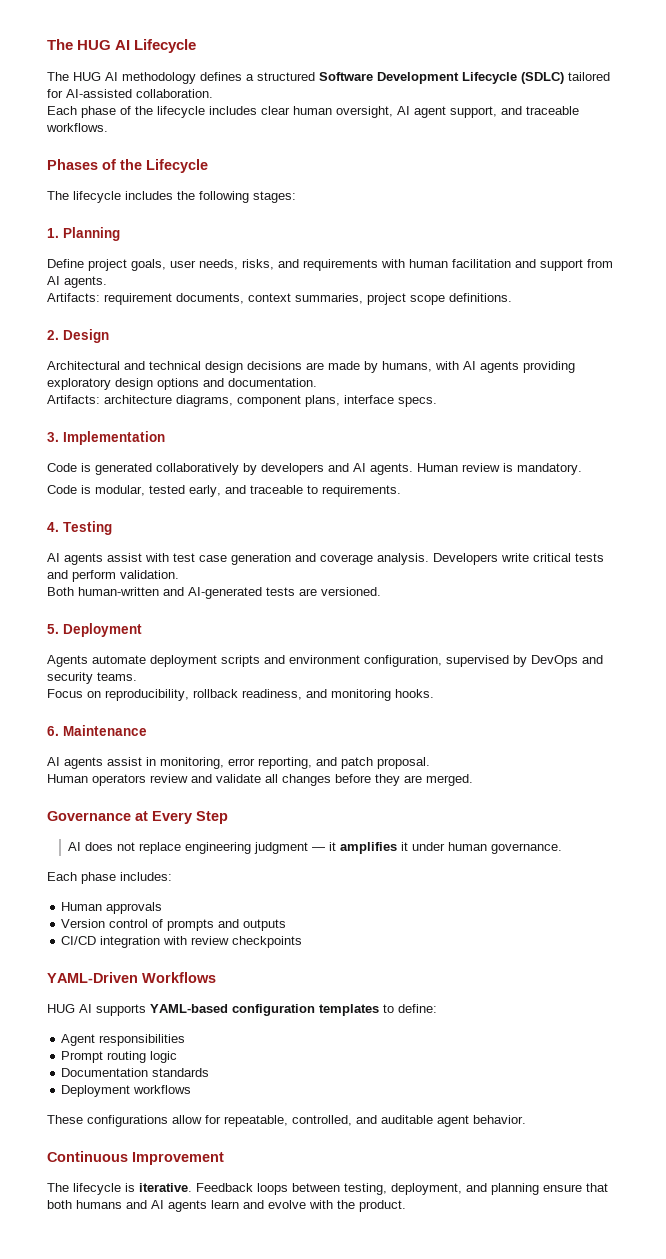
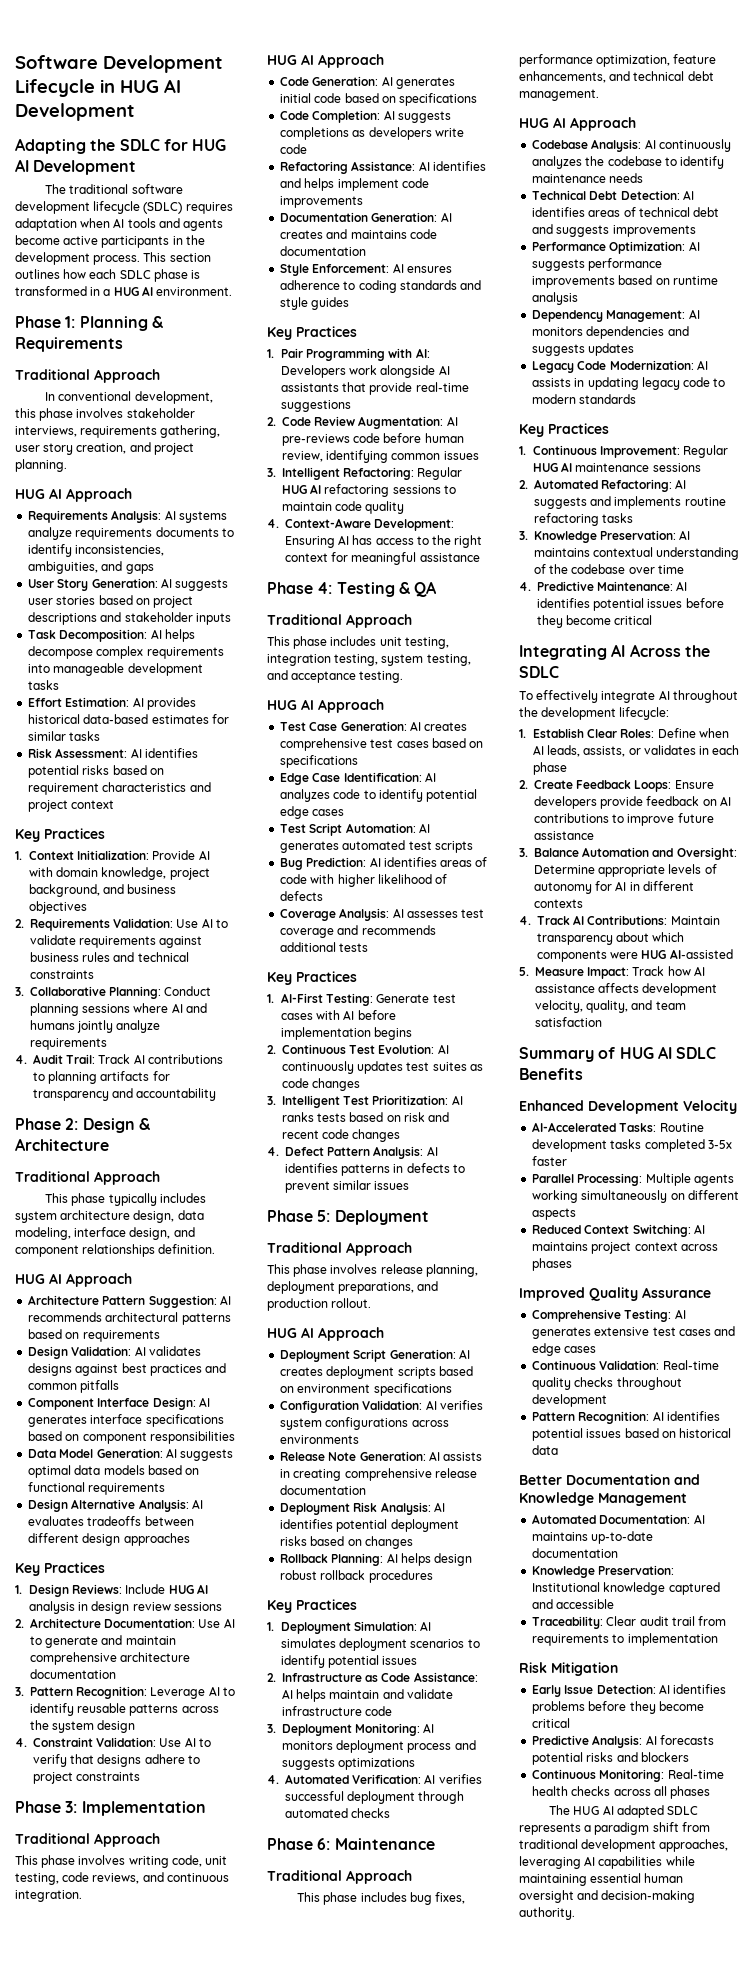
- The HUG AI Lifecycle
- The HUG AI methodology defines a structured Software Development Lifecycle (SDLC) tailored for AI-assisted collaboration.
- Each phase of the lifecycle includes clear human oversight, AI agent support, and traceable workflows.
- Phases of the Lifecycle
- The lifecycle includes the following stages:
- 1. Planning
- Define project goals, user needs, risks, and requirements with human facilitation and support from AI agents.
- Artifacts: requirement documents, context summaries, project scope definitions.
- 2. Design
- Architectural and technical design decisions are made by humans, with AI agents providing exploratory design options and documentation.
- Artifacts: architecture diagrams, component plans, interface specs.
- 3. Implementation
- Code is generated collaboratively by developers and AI agents. Human review is mandatory.
- Code is modular, tested early, and traceable to requirements.
- 4. Testing
- AI agents assist with test case generation and coverage analysis. Developers write critical tests and perform validation.
- Both human-written and AI-generated tests are versioned.
- 5. Deployment
- Agents automate deployment scripts and environment configuration, supervised by DevOps and security teams.
- Focus on reproducibility, rollback readiness, and monitoring hooks.
- 6. Maintenance
- AI agents assist in monitoring, error reporting, and patch proposal.
- Human operators review and validate all changes before they are merged.
- Governance at Every Step
- AI does not replace engineering judgment — it amplifies it under human governance.
- Each phase includes:
- Human approvals
- Version control of prompts and outputs
- CI/CD integration with review checkpoints
- YAML-Driven Workflows
- HUG AI supports YAML-based configuration templates to define:
- Agent responsibilities
- Prompt routing logic
- Documentation standards
- Deployment workflows
- These configurations allow for repeatable, controlled, and auditable agent behavior.
- Continuous Improvement
- The lifecycle is iterative. Feedback loops between testing, deployment, and planning ensure that both humans and AI agents learn and evolve with the product.
+ Software Development Lifecycle in HUG AI Development
+ Adapting the SDLC for HUG AI Development
+ The traditional software development lifecycle (SDLC) requires adaptation when AI tools and agents become active participants in the development process. This section outlines how each SDLC phase is transformed in a HUG AI environment.
+ Phase 1: Planning & Requirements
+ Traditional Approach
+ In conventional development, this phase involves stakeholder interviews, requirements gathering, user story creation, and project planning.
+ HUG AI Approach
+ Requirements Analysis: AI systems analyze requirements documents to identify inconsistencies, ambiguities, and gaps
+ User Story Generation: AI suggests user stories based on project descriptions and stakeholder inputs
+ Task Decomposition: AI helps decompose complex requirements into manageable development tasks
+ Effort Estimation: AI provides historical data-based estimates for similar tasks
+ Risk Assessment: AI identifies potential risks based on requirement characteristics and project context
+ Key Practices
+ 1. Context Initialization: Provide AI with domain knowledge, project background, and business objectives
+ 2. Requirements Validation: Use AI to validate requirements against business rules and technical constraints
+ 3. Collaborative Planning: Conduct planning sessions where AI and humans jointly analyze requirements
+ 4. Audit Trail: Track AI contributions to planning artifacts for transparency and accountability
+ Phase 2: Design & Architecture
+ Traditional Approach
+ This phase typically includes system architecture design, data modeling, interface design, and component relationships definition.
+ HUG AI Approach
+ Architecture Pattern Suggestion: AI recommends architectural patterns based on requirements
+ Design Validation: AI validates designs against best practices and common pitfalls
+ Component Interface Design: AI generates interface specifications based on component responsibilities
+ Data Model Generation: AI suggests optimal data models based on functional requirements
+ Design Alternative Analysis: AI evaluates tradeoffs between different design approaches
+ Key Practices
+ 1. Design Reviews: Include HUG AI analysis in design review sessions
+ 2. Architecture Documentation: Use AI to generate and maintain comprehensive architecture documentation
+ 3. Pattern Recognition: Leverage AI to identify reusable patterns across the system design
+ 4. Constraint Validation: Use AI to verify that designs adhere to project constraints
+ Phase 3: Implementation
+ Traditional Approach
+ This phase involves writing code, unit testing, code reviews, and continuous integration.
+ HUG AI Approach
+ Code Generation: AI generates initial code based on specifications
+ Code Completion: AI suggests completions as developers write code
+ Refactoring Assistance: AI identifies and helps implement code improvements
+ Documentation Generation: AI creates and maintains code documentation
+ Style Enforcement: AI ensures adherence to coding standards and style guides
+ Key Practices
+ 1. Pair Programming with AI: Developers work alongside AI assistants that provide real-time suggestions
+ 2. Code Review Augmentation: AI pre-reviews code before human review, identifying common issues
+ 3. Intelligent Refactoring: Regular HUG AI refactoring sessions to maintain code quality
+ 4. Context-Aware Development: Ensuring AI has access to the right context for meaningful assistance
+ Phase 4: Testing & QA
+ Traditional Approach
+ This phase includes unit testing, integration testing, system testing, and acceptance testing.
+ HUG AI Approach
+ Test Case Generation: AI creates comprehensive test cases based on specifications
+ Edge Case Identification: AI analyzes code to identify potential edge cases
+ Test Script Automation: AI generates automated test scripts
+ Bug Prediction: AI identifies areas of code with higher likelihood of defects
+ Coverage Analysis: AI assesses test coverage and recommends additional tests
+ Key Practices
+ 1. AI-First Testing: Generate test cases with AI before implementation begins
+ 2. Continuous Test Evolution: AI continuously updates test suites as code changes
+ 3. Intelligent Test Prioritization: AI ranks tests based on risk and recent code changes
+ 4. Defect Pattern Analysis: AI identifies patterns in defects to prevent similar issues
+ Phase 5: Deployment
+ Traditional Approach
+ This phase involves release planning, deployment preparations, and production rollout.
+ HUG AI Approach
+ Deployment Script Generation: AI creates deployment scripts based on environment specifications
+ Configuration Validation: AI verifies system configurations across environments
+ Release Note Generation: AI assists in creating comprehensive release documentation
+ Deployment Risk Analysis: AI identifies potential deployment risks based on changes
+ Rollback Planning: AI helps design robust rollback procedures
+ Key Practices
+ 1. Deployment Simulation: AI simulates deployment scenarios to identify potential issues
+ 2. Infrastructure as Code Assistance: AI helps maintain and validate infrastructure code
+ 3. Deployment Monitoring: AI monitors deployment process and suggests optimizations
+ 4. Automated Verification: AI verifies successful deployment through automated checks
+ Phase 6: Maintenance
+ Traditional Approach
+ This phase includes bug fixes, performance optimization, feature enhancements, and technical debt management.
+ HUG AI Approach
+ Codebase Analysis: AI continuously analyzes the codebase to identify maintenance needs
+ Technical Debt Detection: AI identifies areas of technical debt and suggests improvements
+ Performance Optimization: AI suggests performance improvements based on runtime analysis
+ Dependency Management: AI monitors dependencies and suggests updates
+ Legacy Code Modernization: AI assists in updating legacy code to modern standards
+ Key Practices
+ 1. Continuous Improvement: Regular HUG AI maintenance sessions
+ 2. Automated Refactoring: AI suggests and implements routine refactoring tasks
+ 3. Knowledge Preservation: AI maintains contextual understanding of the codebase over time
+ 4. Predictive Maintenance: AI identifies potential issues before they become critical
+ Integrating AI Across the SDLC
+ To effectively integrate AI throughout the development lifecycle:
+ 1. Establish Clear Roles: Define when AI leads, assists, or validates in each phase
+ 2. Create Feedback Loops: Ensure developers provide feedback on AI contributions to improve future assistance
+ 3. Balance Automation and Oversight: Determine appropriate levels of autonomy for AI in different contexts
+ 4. Track AI Contributions: Maintain transparency about which components were HUG AI-assisted
+ 5. Measure Impact: Track how AI assistance affects development velocity, quality, and team satisfaction
+ Summary of HUG AI SDLC Benefits
+ Enhanced Development Velocity
+ AI-Accelerated Tasks: Routine development tasks completed 3-5x faster
+ Parallel Processing: Multiple agents working simultaneously on different aspects
+ Reduced Context Switching: AI maintains project context across phases
+ Improved Quality Assurance
+ Comprehensive Testing: AI generates extensive test cases and edge cases
+ Continuous Validation: Real-time quality checks throughout development
+ Pattern Recognition: AI identifies potential issues based on historical data
+ Better Documentation and Knowledge Management
+ Automated Documentation: AI maintains up-to-date documentation
+ Knowledge Preservation: Institutional knowledge captured and accessible
+ Traceability: Clear audit trail from requirements to implementation
+ Risk Mitigation
+ Early Issue Detection: AI identifies problems before they become critical
+ Predictive Analysis: AI forecasts potential risks and blockers
+ Continuous Monitoring: Real-time health checks across all phases
+ The HUG AI adapted SDLC represents a paradigm shift from traditional development approaches, leveraging AI capabilities while maintaining essential human oversight and decision-making authority.

